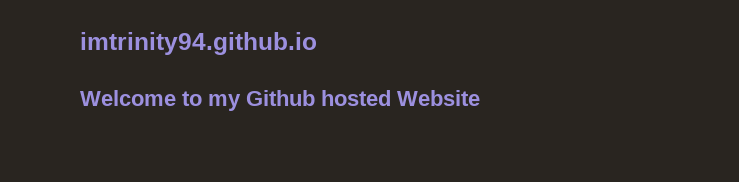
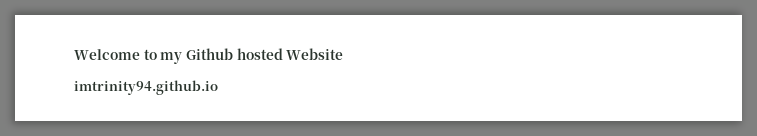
- imtrinity94.github.io
+ imtrinity94.github.io

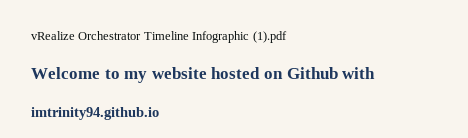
- Welcome to my Github hosted Website
+ vRealize Orchestrator Timeline Infographic (1).pdf
+ Welcome to my website hosted on Github with

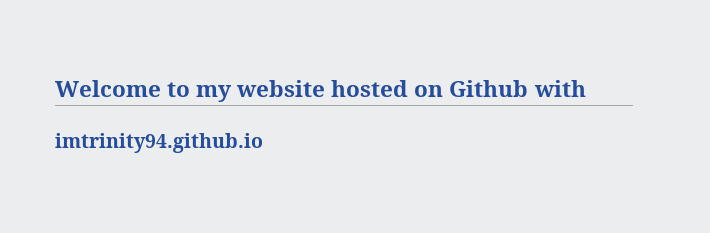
- vRealize Orchestrator Timeline Infographic (1).pdf

